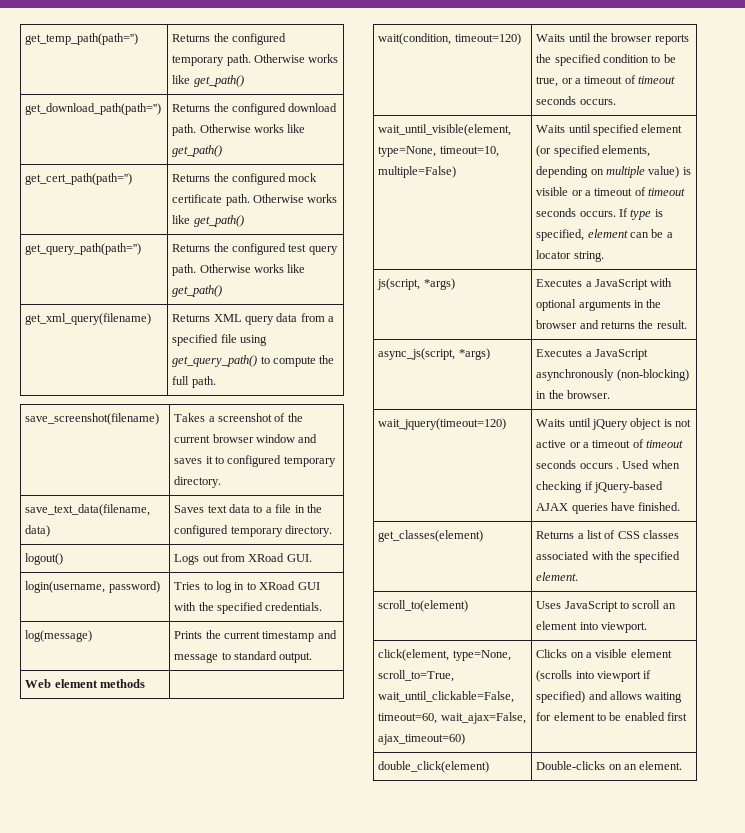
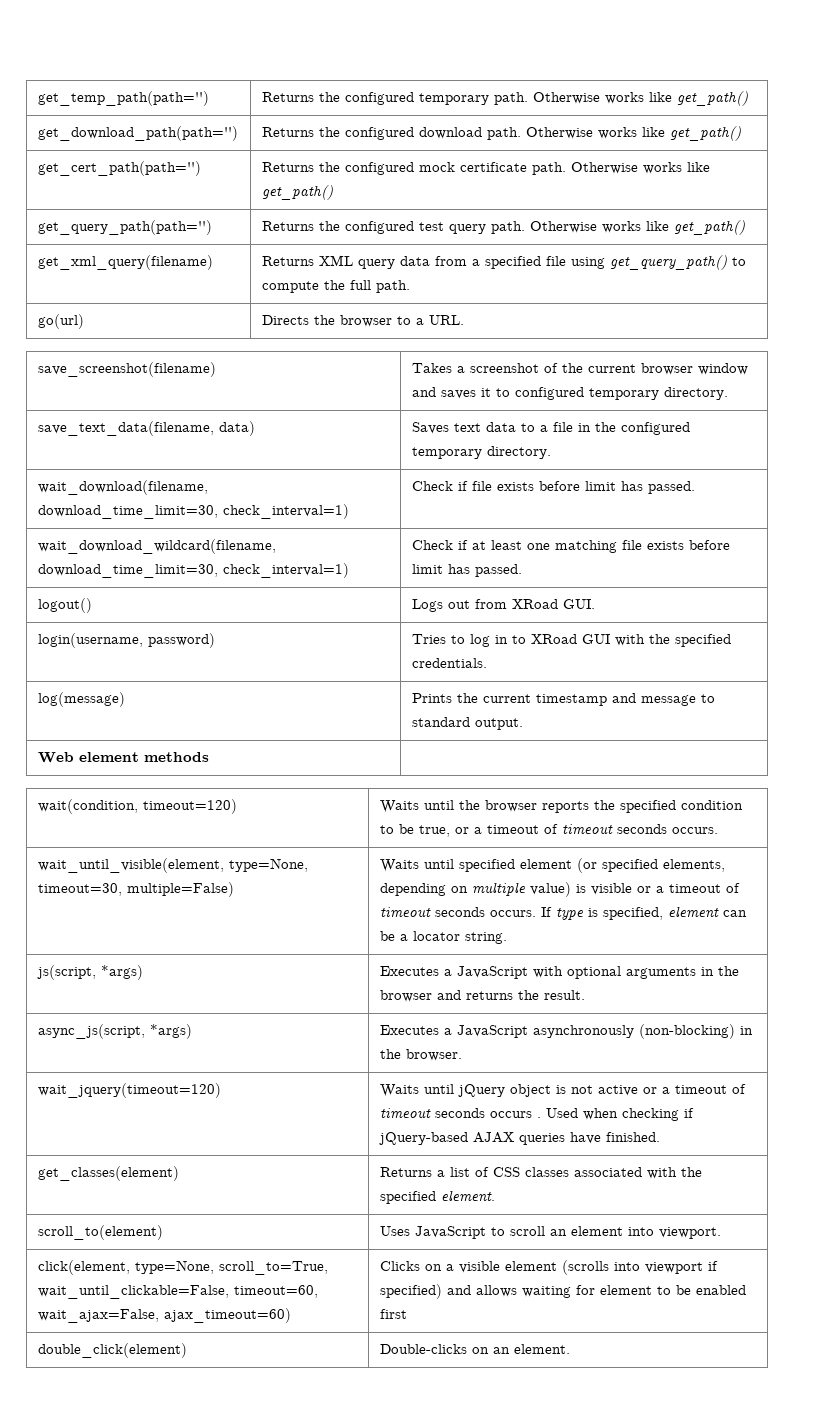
+ go(url) | Directs the browser to a URL.
+ wait_download(filename, download_time_limit=30, check_interval=1) | Check if file exists before limit has passed.
+ wait_download_wildcard(filename, download_time_limit=30, check_interval=1) | Check if at least one matching file exists before limit has passed.
- wait_until_visible(element, type=None, timeout=10, multiple=False) | Waits until specified element (or specified elements, depending on multiple value) is visible or a timeout of timeout seconds occurs. If type is specified, element can be a locator string.
+ wait_until_visible(element, type=None, timeout=30, multiple=False) | Waits until specified element (or specified elements, depending on multiple value) is visible or a timeout of timeout seconds occurs. If type is specified, element can be a locator string.

